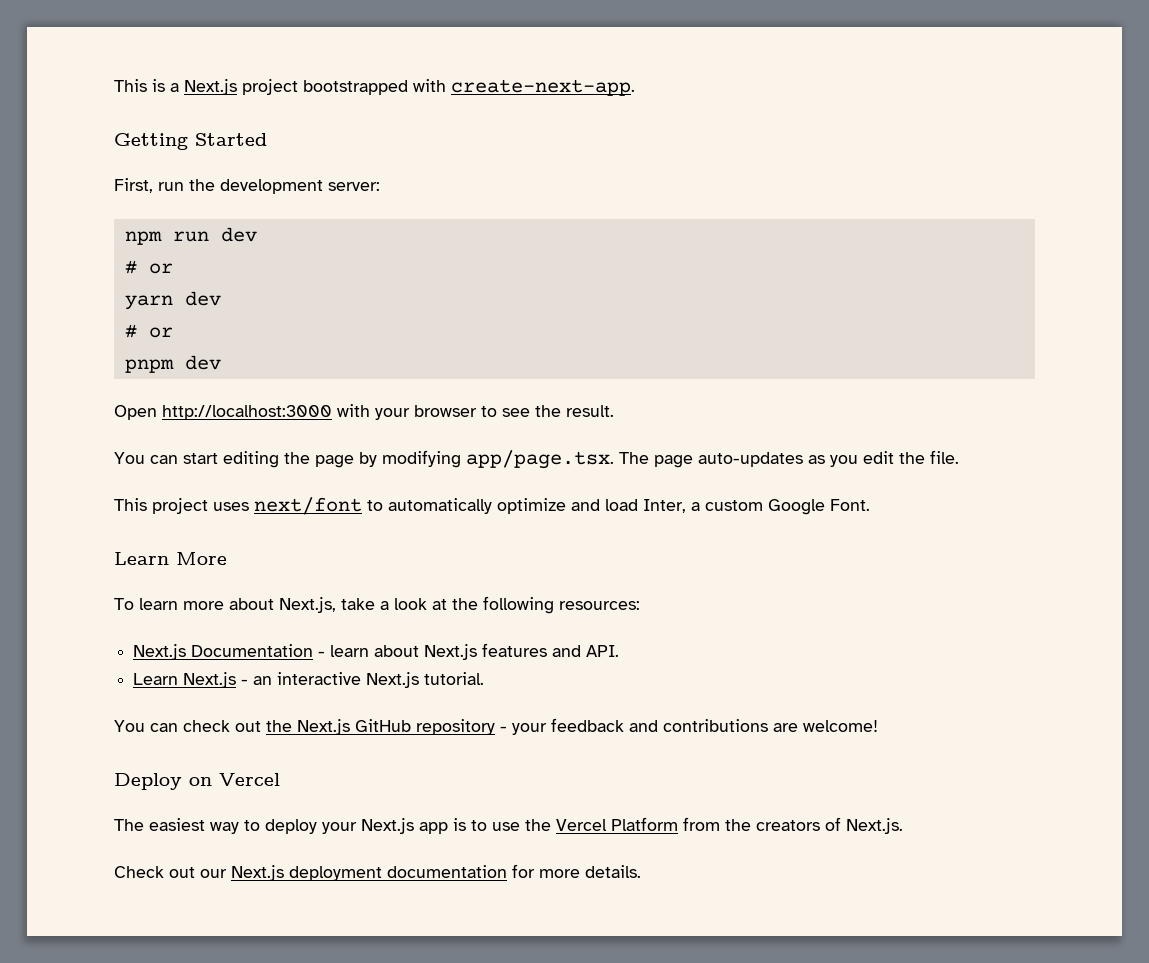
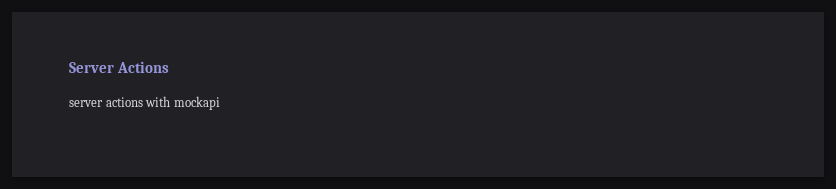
- This is a Next.js project bootstrapped with create-next-app.
- Getting Started
- First, run the development server:
- npm run dev
- # or
- yarn dev
- # or
- pnpm dev
- Open http://localhost:3000 with your browser to see the result.
- You can start editing the page by modifying app/page.tsx. The page auto-updates as you edit the file.
- This project uses next/font to automatically optimize and load Inter, a custom Google Font.
- Learn More
- To learn more about Next.js, take a look at the following resources:
- Next.js Documentation - learn about Next.js features and API.
- Learn Next.js - an interactive Next.js tutorial.
- You can check out the Next.js GitHub repository - your feedback and contributions are welcome!
- Deploy on Vercel
- The easiest way to deploy your Next.js app is to use the Vercel Platform from the creators of Next.js.
- Check out our Next.js deployment documentation for more details.
+ Server Actions
+ server actions with mockapi

